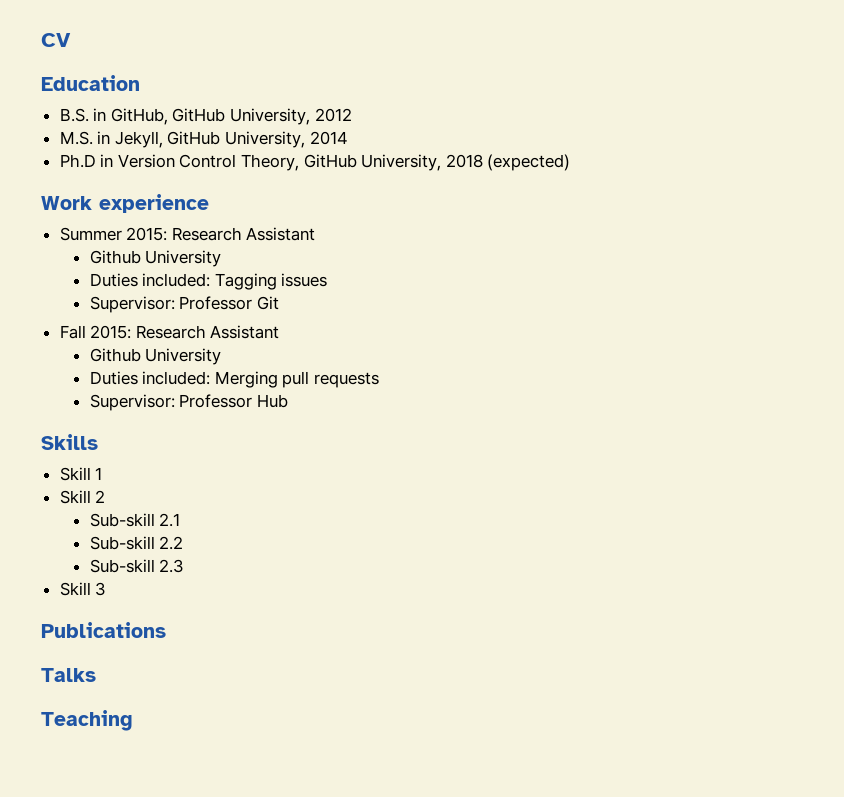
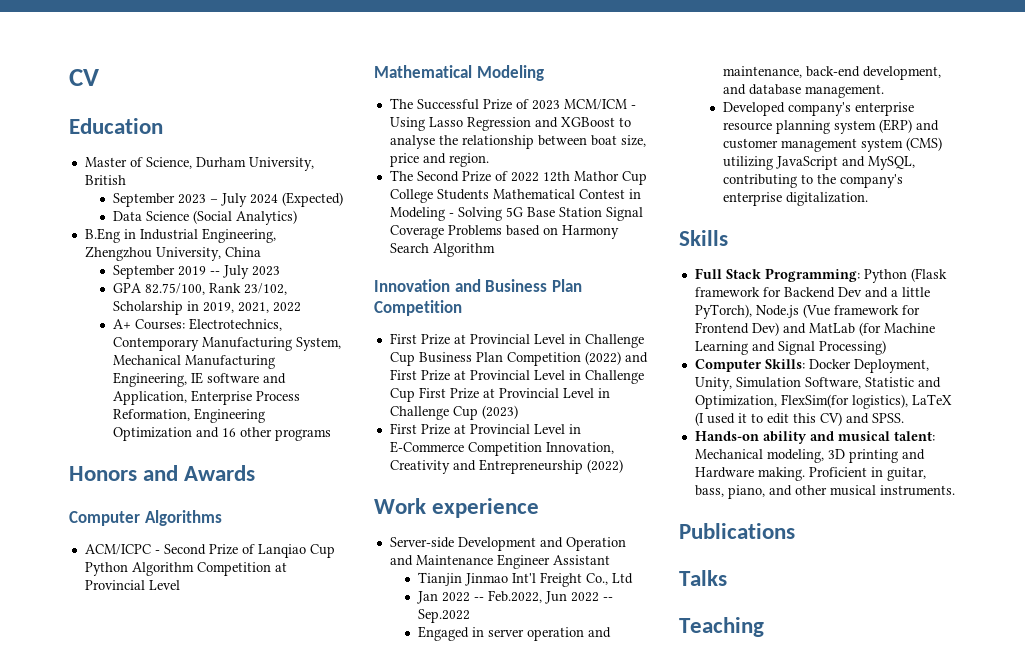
- B.S. in GitHub, GitHub University, 2012
- M.S. in Jekyll, GitHub University, 2014
- Ph.D in Version Control Theory, GitHub University, 2018 (expected)
+ Master of Science, Durham University, British
+ September 2023 – July 2024 (Expected)
+ Data Science (Social Analytics)
+ B.Eng in Industrial Engineering, Zhengzhou University, China
+ September 2019 -- July 2023
+ GPA 82.75/100, Rank 23/102, Scholarship in 2019, 2021, 2022
+ A+ Courses: Electrotechnics, Contemporary Manufacturing System, Mechanical Manufacturing Engineering, IE software and Application, Enterprise Process Reformation, Engineering Optimization and 16 other programs
+ Honors and Awards
+ Computer Algorithms
+ ACM/ICPC - Second Prize of Lanqiao Cup Python Algorithm Competition at Provincial Level
+ Mathematical Modeling
+ The Successful Prize of 2023 MCM/ICM - Using Lasso Regression and XGBoost to analyse the relationship between boat size, price and region.
+ The Second Prize of 2022 12th Mathor Cup College Students Mathematical Contest in Modeling - Solving 5G Base Station Signal Coverage Problems based on Harmony Search Algorithm
+ Innovation and Business Plan Competition
+ First Prize at Provincial Level in Challenge Cup Business Plan Competition (2022) and First Prize at Provincial Level in Challenge Cup First Prize at Provincial Level in Challenge Cup (2023)
+ First Prize at Provincial Level in E-Commerce Competition Innovation, Creativity and Entrepreneurship (2022)
  Work experience
- Summer 2015: Research Assistant
- Github University
- Duties included: Tagging issues
- Supervisor: Professor Git
- Fall 2015: Research Assistant
- Github University
- Duties included: Merging pull requests
- Supervisor: Professor Hub
+ Server-side Development and Operation and Maintenance Engineer Assistant
+ Tianjin Jinmao Int'l Freight Co., Ltd
+ Jan 2022 -- Feb.2022, Jun 2022 -- Sep.2022
+ Engaged in server operation and maintenance, back-end development, and database management.
+ Developed company's enterprise resource planning system (ERP) and customer management system (CMS) utilizing JavaScript and MySQL, contributing to the company's enterprise digitalization.
  Skills
- Skill 1
- Skill 2
- Sub-skill 2.1
- Sub-skill 2.2
- Sub-skill 2.3
- Skill 3
+ Full Stack Programming: Python (Flask framework for Backend Dev and a little PyTorch), Node.js (Vue framework for Frontend Dev) and MatLab (for Machine Learning and Signal Processing)
+ Computer Skills: Docker Deployment, Unity, Simulation Software, Statistic and Optimization, FlexSim(for logistics), LaTeX (I used it to edit this CV) and SPSS.
+ Hands-on ability and musical talent: Mechanical modeling, 3D printing and Hardware making. Proficient in guitar, bass, piano, and other musical instruments.

